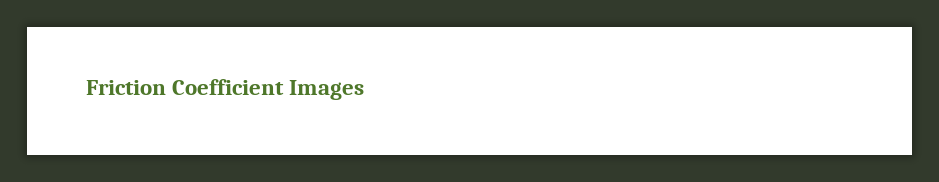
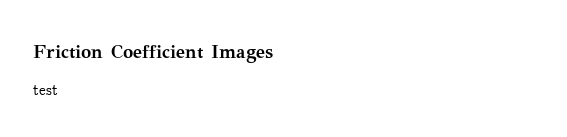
+ test

